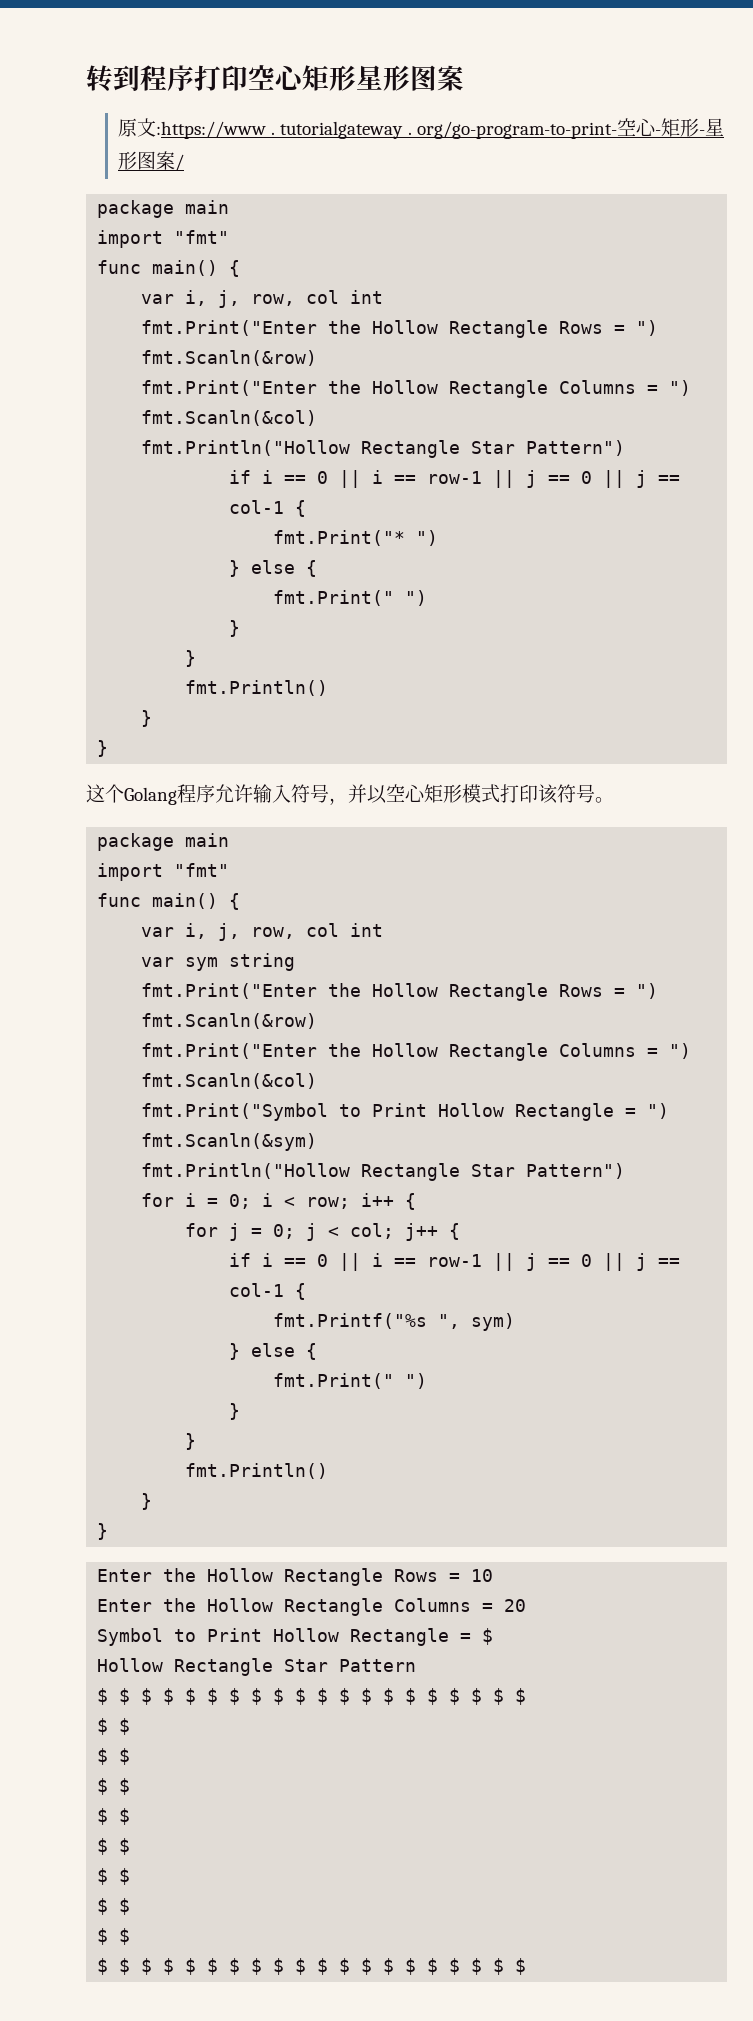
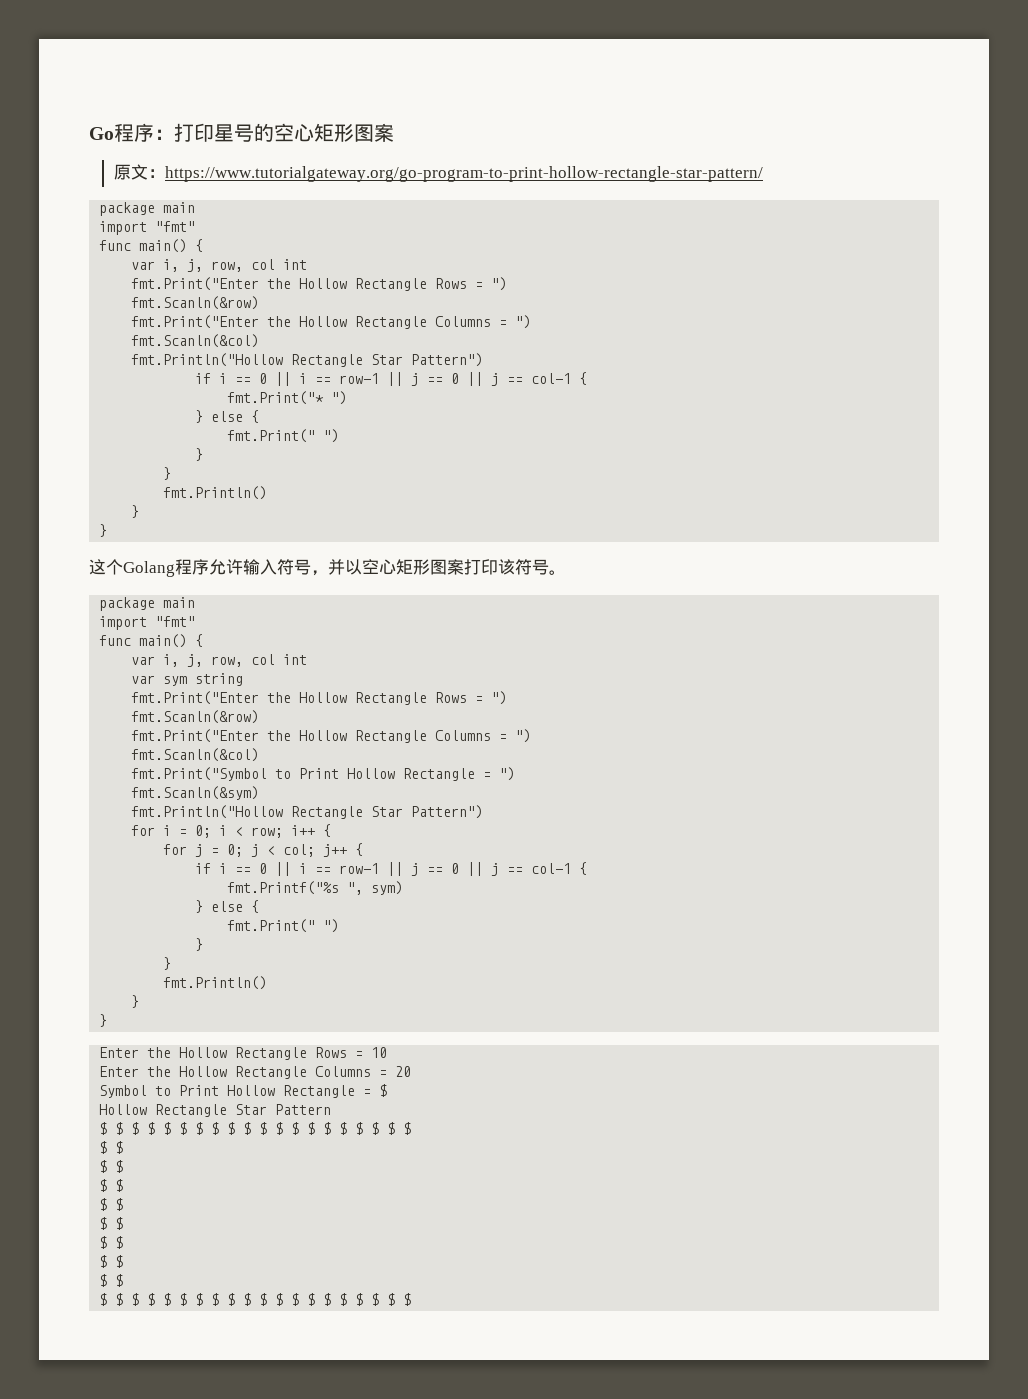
- 转到程序打印空心矩形星形图案
+ Go程序：打印星号的空心矩形图案
- 原文:https://www . tutorialgateway . org/go-program-to-print-空心-矩形-星形图案/
+ 原文：https://www.tutorialgateway.org/go-program-to-print-hollow-rectangle-star-pattern/
- 这个Golang程序允许输入符号，并以空心矩形模式打印该符号。
+ 这个Golang程序允许输入符号，并以空心矩形图案打印该符号。

